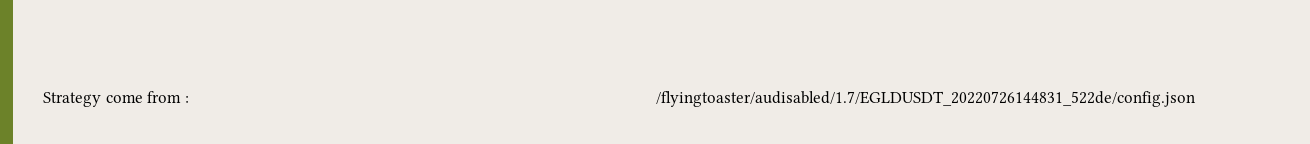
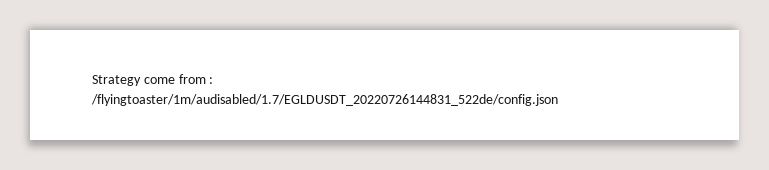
- Strategy come from : /flyingtoaster/audisabled/1.7/EGLDUSDT_20220726144831_522de/config.json
+ Strategy come from : /flyingtoaster/1m/audisabled/1.7/EGLDUSDT_20220726144831_522de/config.json

